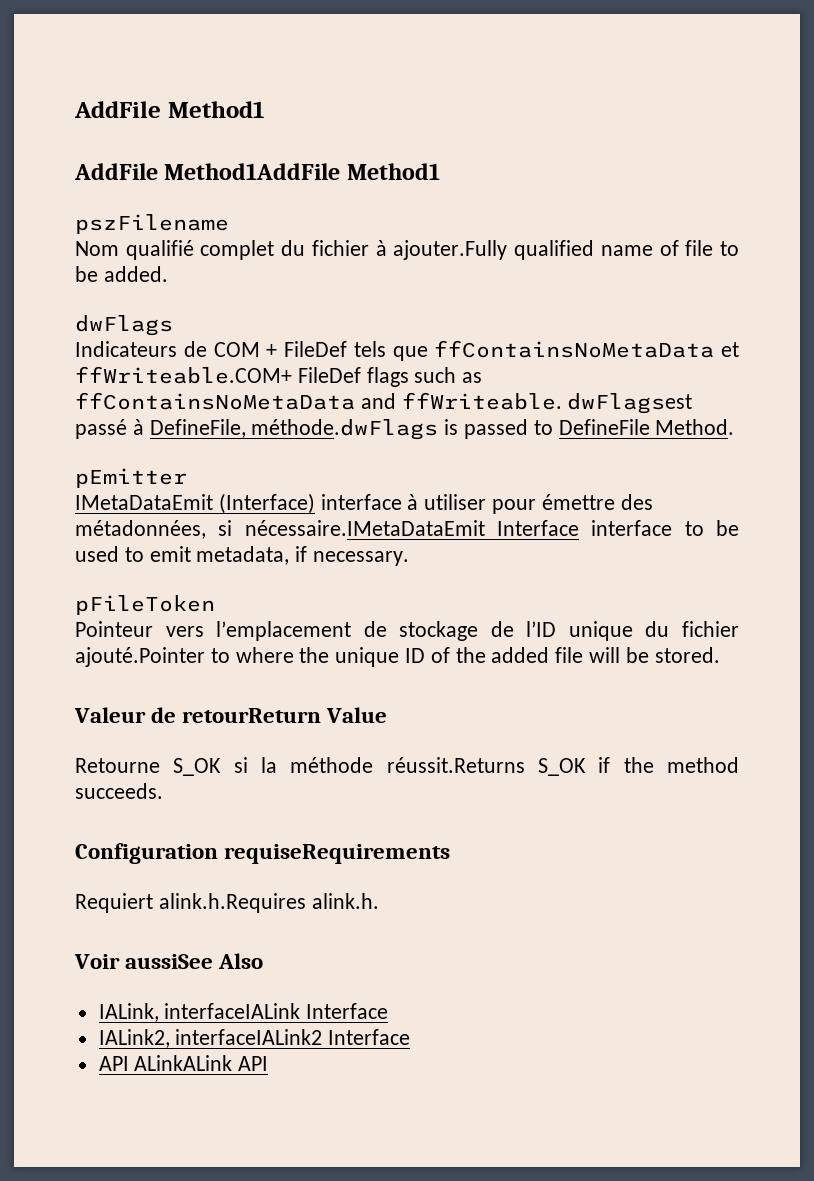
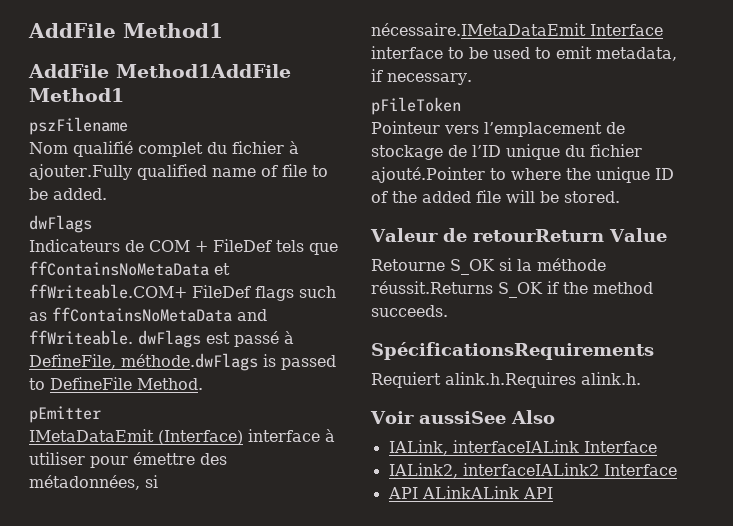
- Indicateurs de COM + FileDef tels que ffContainsNoMetaData et ffWriteable.COM+ FileDef flags such as ffContainsNoMetaData and ffWriteable. dwFlagsest passé à DefineFile, méthode.dwFlags is passed to DefineFile Method.
+ Indicateurs de COM + FileDef tels que ffContainsNoMetaData et ffWriteable.COM+ FileDef flags such as ffContainsNoMetaData and ffWriteable. dwFlags est passé à DefineFile, méthode.dwFlags is passed to DefineFile Method.
- Configuration requiseRequirements
+ SpécificationsRequirements

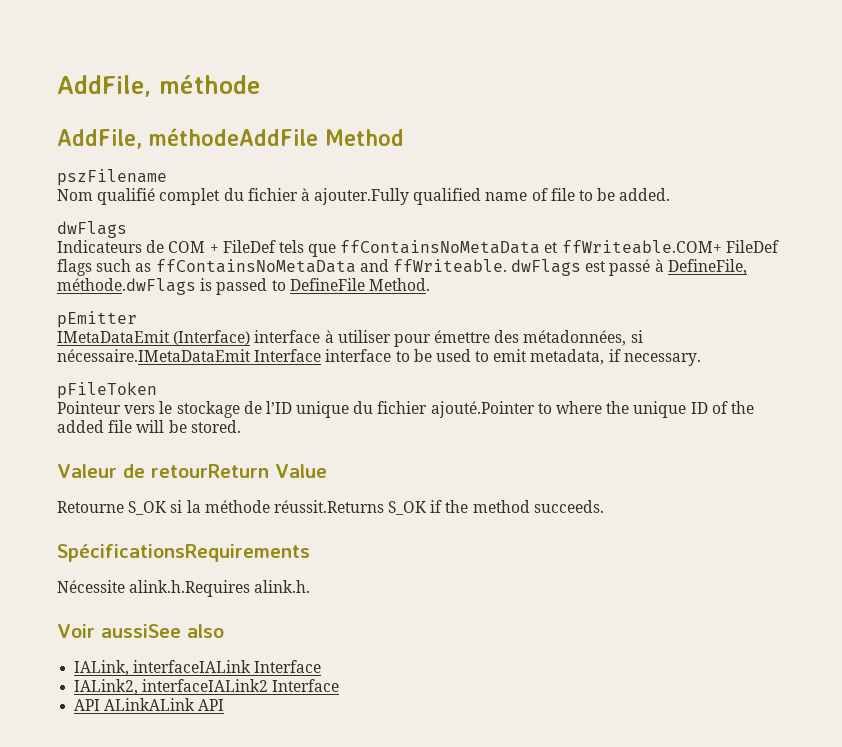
- AddFile Method1
- AddFile Method1AddFile Method1
+ AddFile, méthode
+ AddFile, méthodeAddFile Method
- Pointeur vers l’emplacement de stockage de l’ID unique du fichier ajouté.Pointer to where the unique ID of the added file will be stored.
+ Pointeur vers le stockage de l’ID unique du fichier ajouté.Pointer to where the unique ID of the added file will be stored.
- Requiert alink.h.Requires alink.h.
+ Nécessite alink.h.Requires alink.h.
- Voir aussiSee Also
+ Voir aussiSee also

